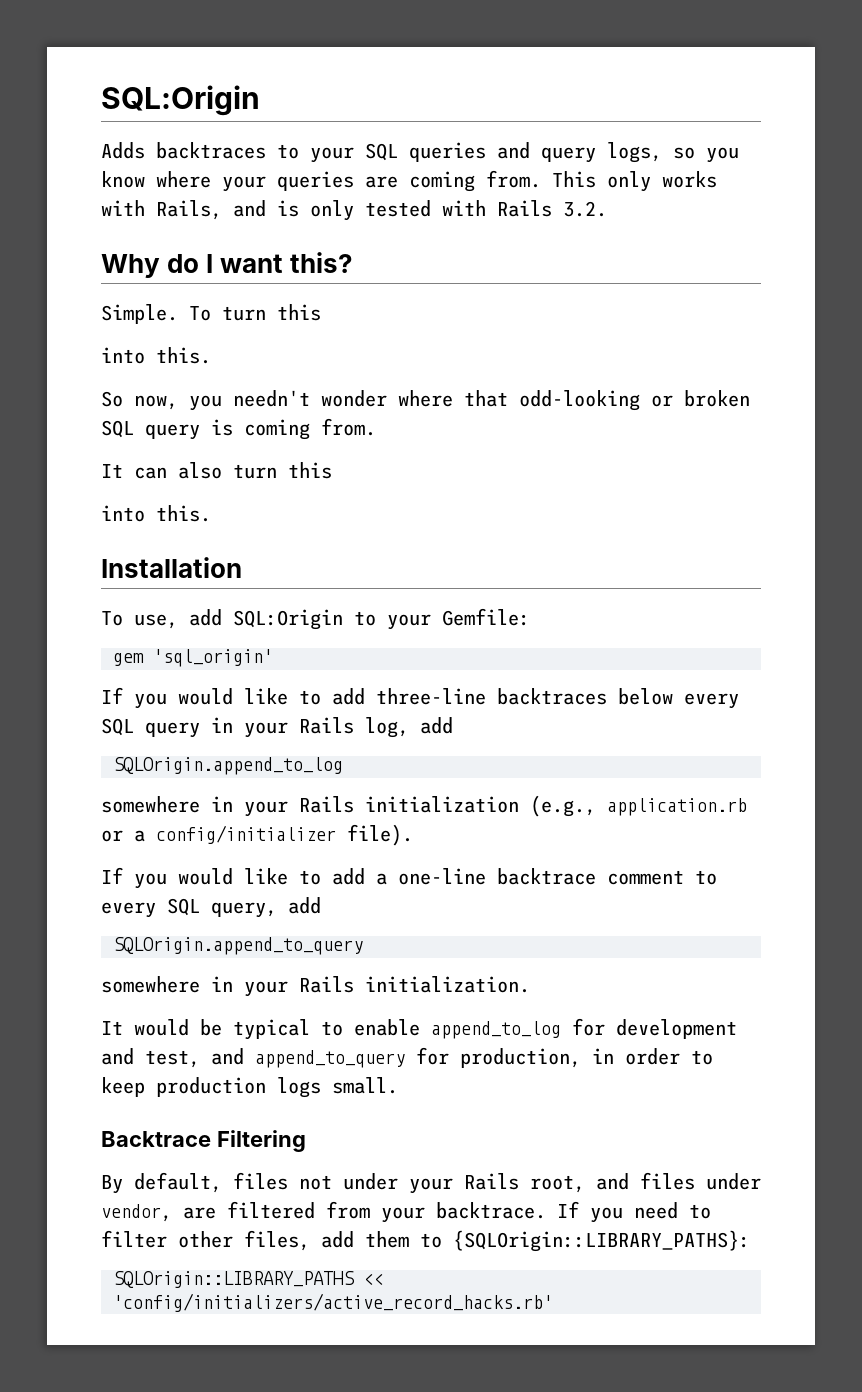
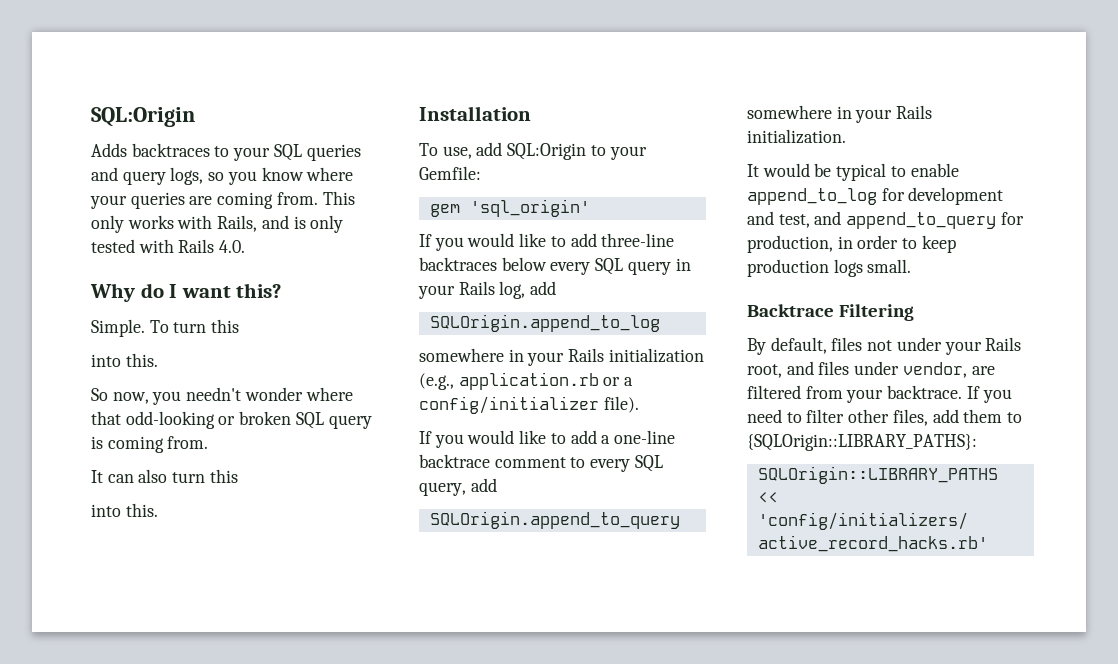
- This only works with Rails, and is only tested with Rails 3.2.
+ This only works with Rails, and is only tested with Rails 4.0.

